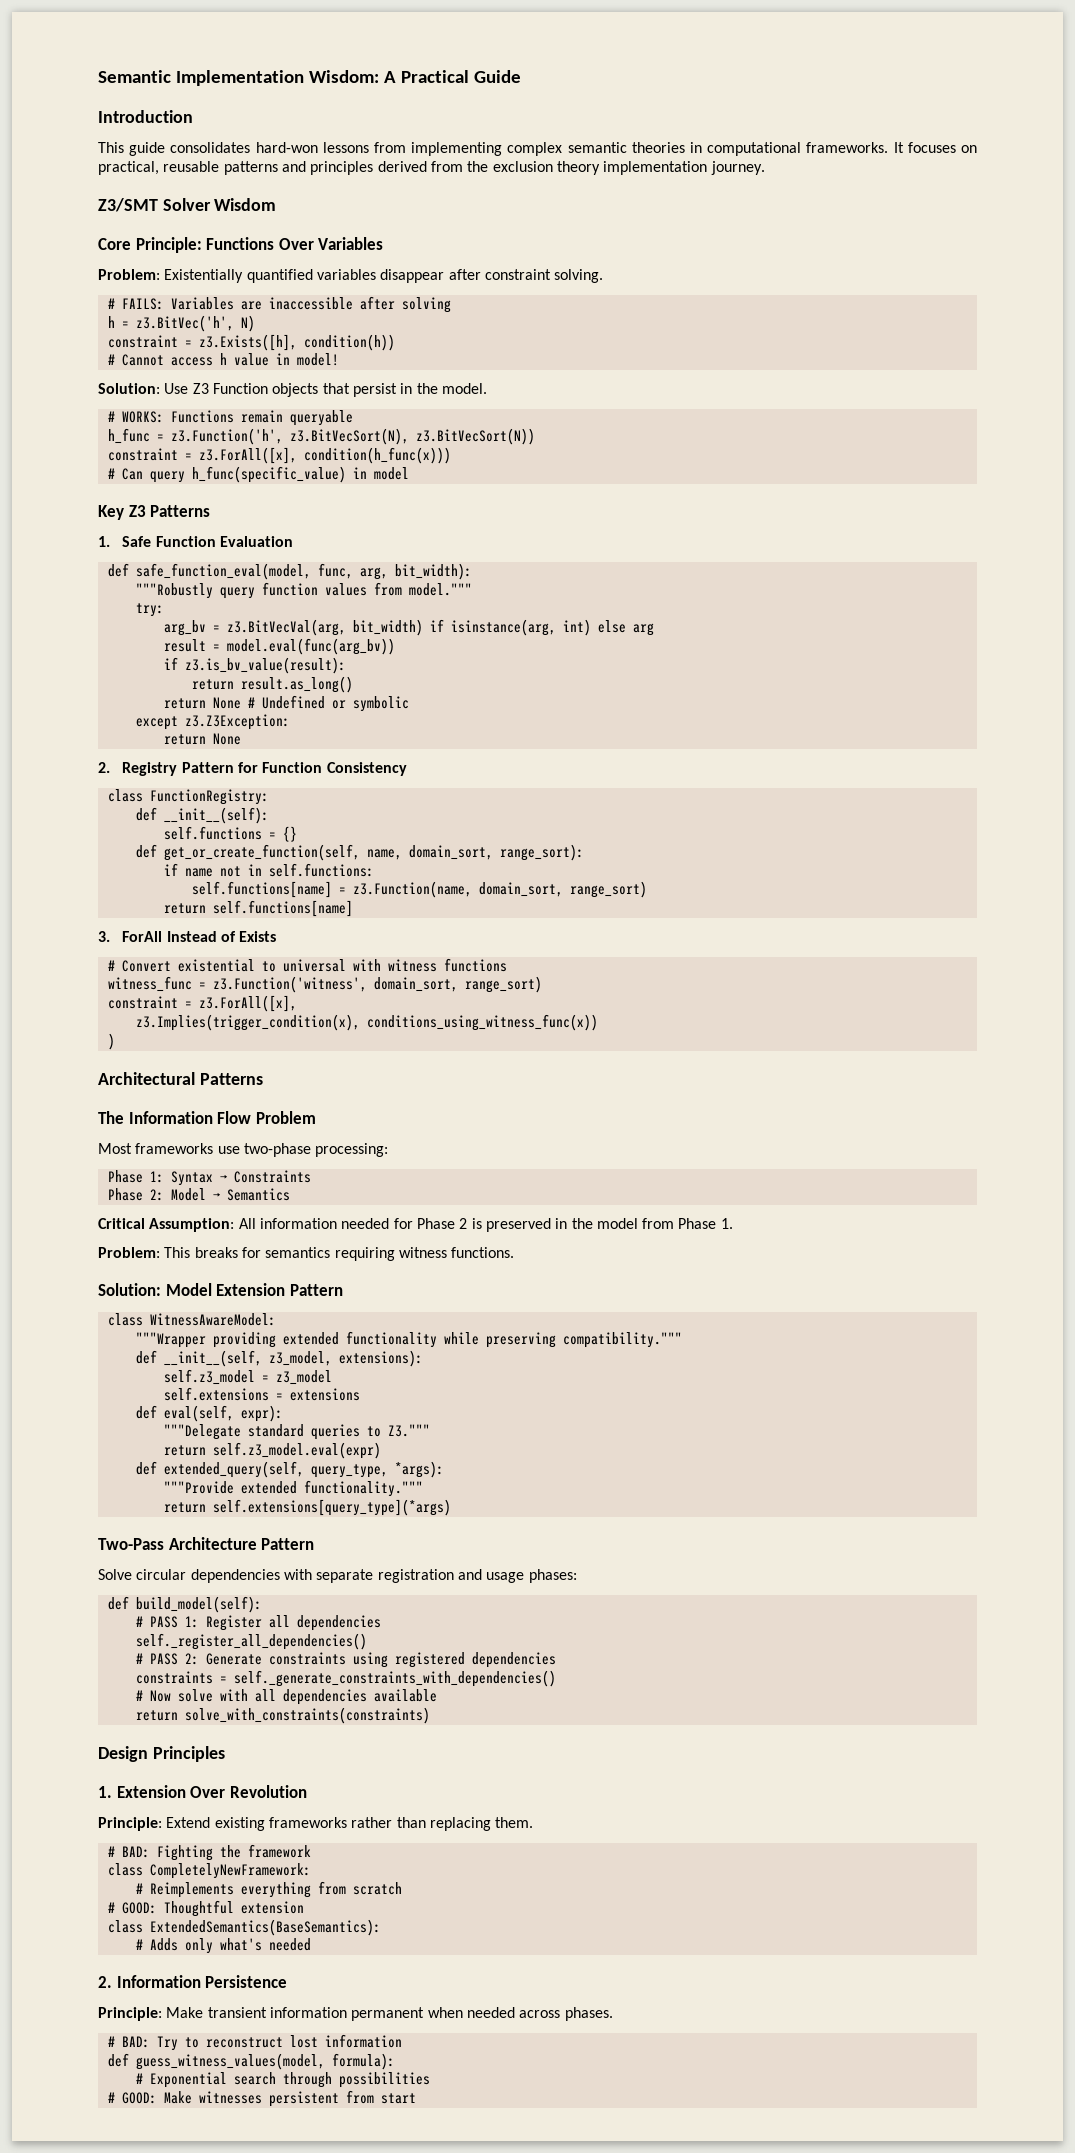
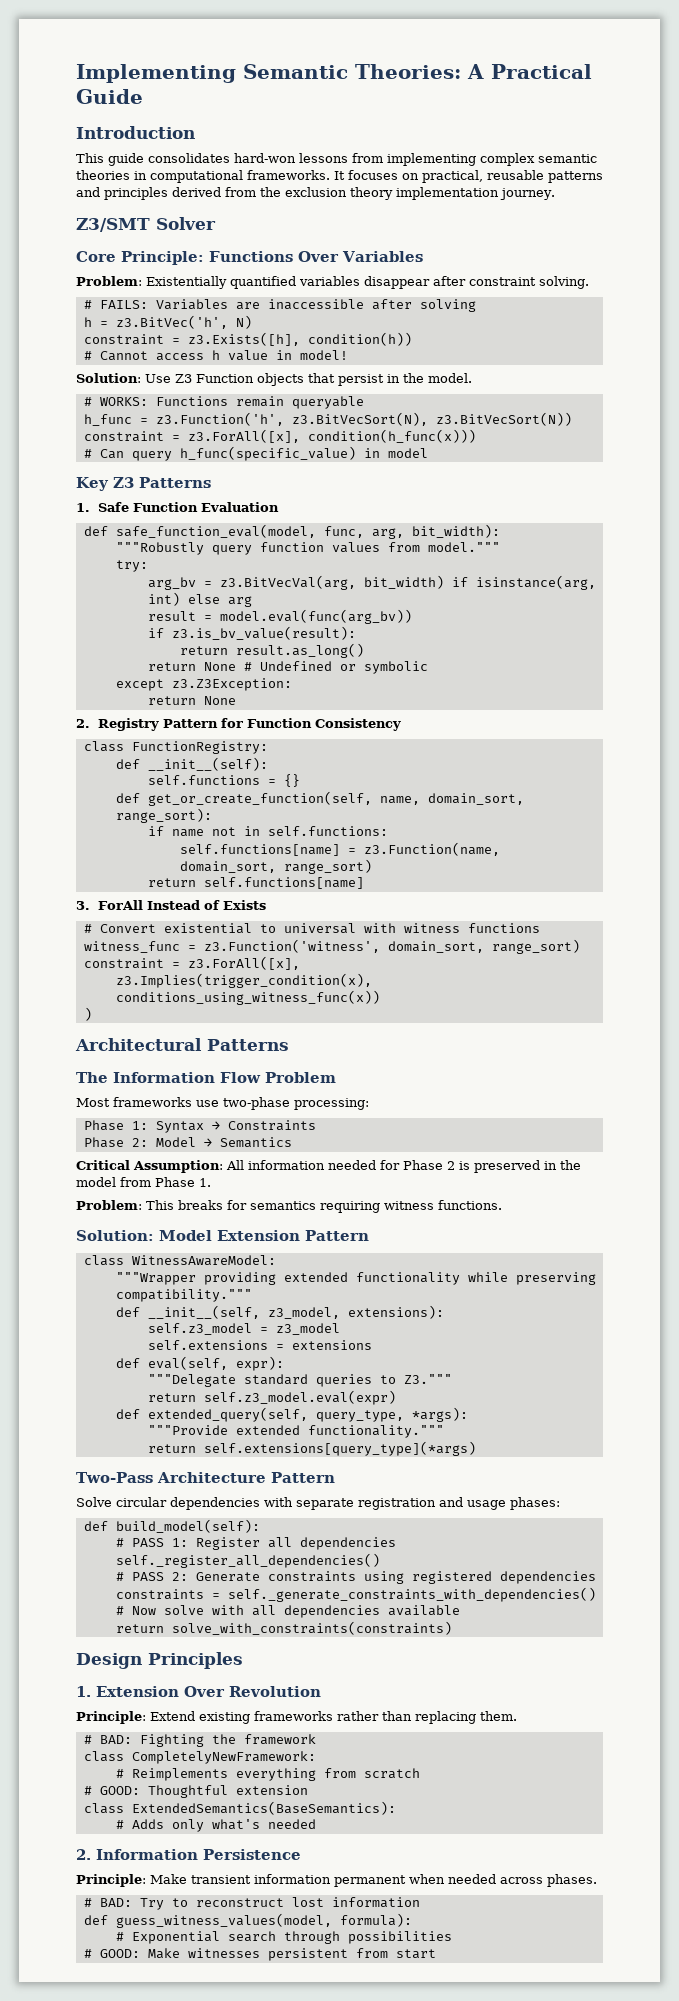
- Semantic Implementation Wisdom: A Practical Guide
+ Implementing Semantic Theories: A Practical Guide
- Z3/SMT Solver Wisdom
+ Z3/SMT Solver

